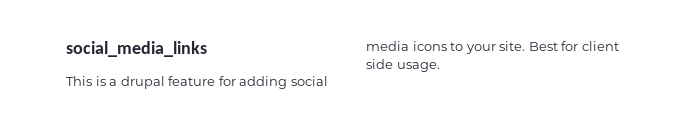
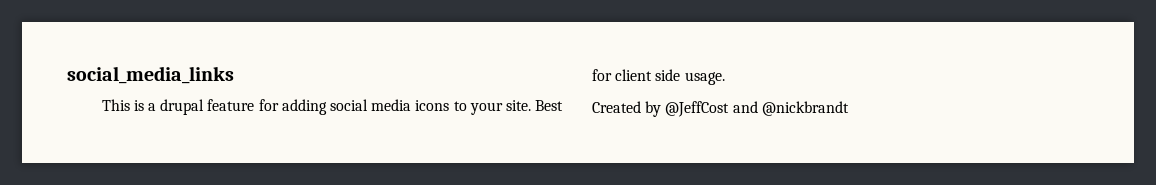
+ Created by @JeffCost and @nickbrandt

